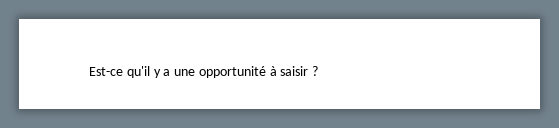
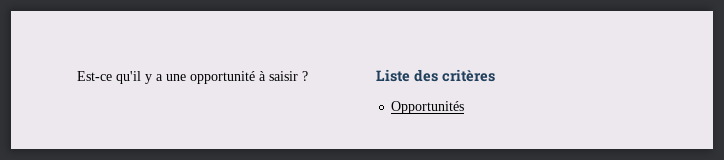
+ Liste des critères
+ Opportunités

